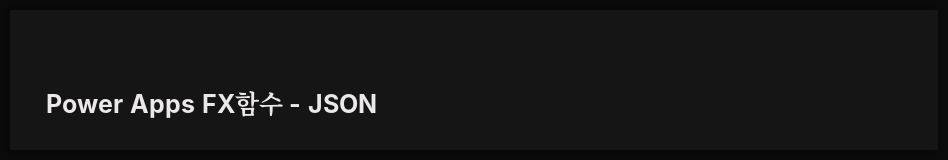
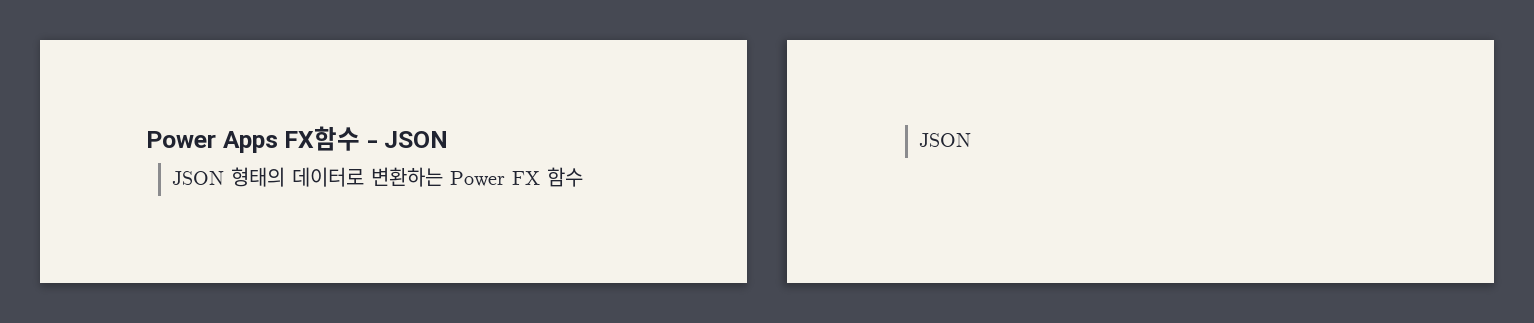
+ JSON 형태의 데이터로 변환하는 Power FX 함수 JSON

